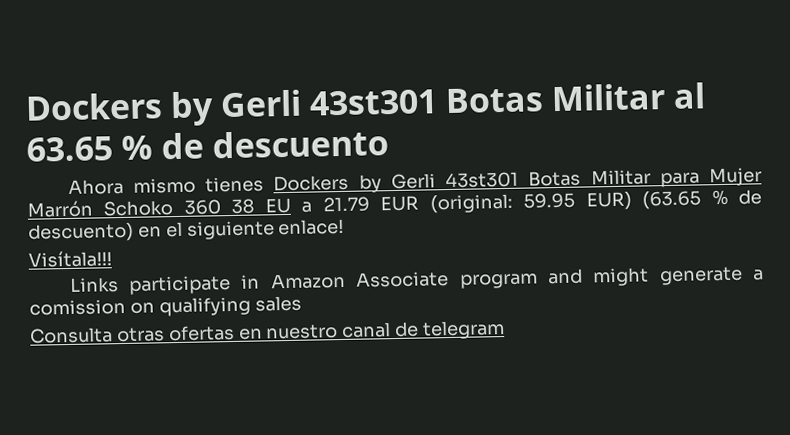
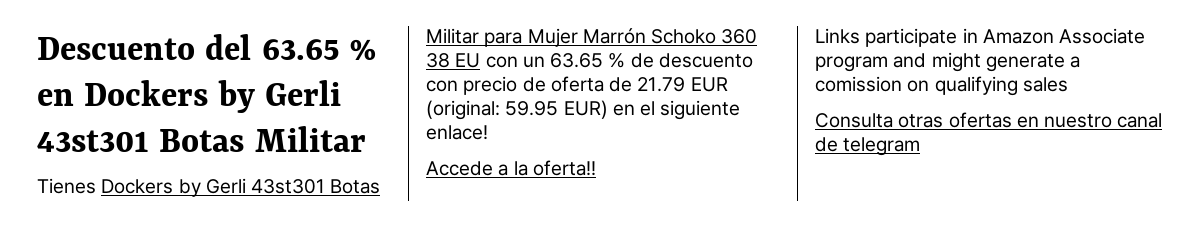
- Dockers by Gerli 43st301 Botas Militar al 63.65 % de descuento
- Ahora mismo tienes Dockers by Gerli 43st301 Botas Militar para Mujer Marrón Schoko 360 38 EU a 21.79 EUR (original: 59.95 EUR) (63.65 % de descuento) en el siguiente enlace!
+ Descuento del 63.65 % en Dockers by Gerli 43st301 Botas Militar
+ Tienes Dockers by Gerli 43st301 Botas Militar para Mujer Marrón Schoko 360 38 EU con un 63.65 % de descuento con precio de oferta de 21.79 EUR (original: 59.95 EUR) en el siguiente enlace!
- Visítala!!!
+ Accede a la oferta!!

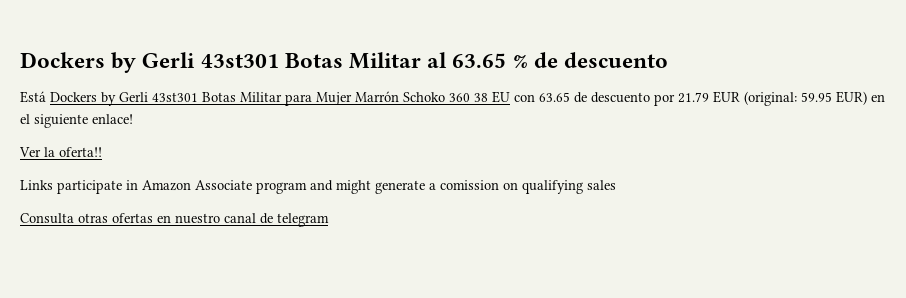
- Descuento del 63.65 % en Dockers by Gerli 43st301 Botas Militar
- Tienes Dockers by Gerli 43st301 Botas Militar para Mujer Marrón Schoko 360 38 EU con un 63.65 % de descuento con precio de oferta de 21.79 EUR (original: 59.95 EUR) en el siguiente enlace!
+ Dockers by Gerli 43st301 Botas Militar al 63.65 % de descuento
+ Está Dockers by Gerli 43st301 Botas Militar para Mujer Marrón Schoko 360 38 EU con 63.65 de descuento por 21.79 EUR (original: 59.95 EUR) en el siguiente enlace!
- Accede a la oferta!!
+ Ver la oferta!!

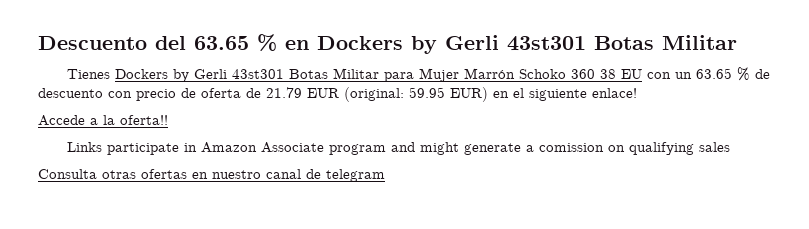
- Dockers by Gerli 43st301 Botas Militar al 63.65 % de descuento
- Está Dockers by Gerli 43st301 Botas Militar para Mujer Marrón Schoko 360 38 EU con 63.65 de descuento por 21.79 EUR (original: 59.95 EUR) en el siguiente enlace!
+ Descuento del 63.65 % en Dockers by Gerli 43st301 Botas Militar
+ Tienes Dockers by Gerli 43st301 Botas Militar para Mujer Marrón Schoko 360 38 EU con un 63.65 % de descuento con precio de oferta de 21.79 EUR (original: 59.95 EUR) en el siguiente enlace!
- Ver la oferta!!
+ Accede a la oferta!!

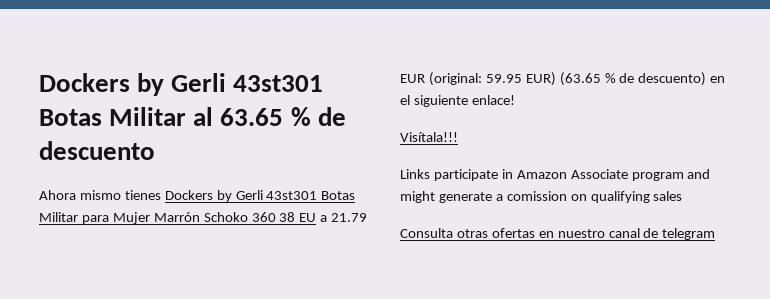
- Descuento del 63.65 % en Dockers by Gerli 43st301 Botas Militar
- Tienes Dockers by Gerli 43st301 Botas Militar para Mujer Marrón Schoko 360 38 EU con un 63.65 % de descuento con precio de oferta de 21.79 EUR (original: 59.95 EUR) en el siguiente enlace!
+ Dockers by Gerli 43st301 Botas Militar al 63.65 % de descuento
+ Ahora mismo tienes Dockers by Gerli 43st301 Botas Militar para Mujer Marrón Schoko 360 38 EU a 21.79 EUR (original: 59.95 EUR) (63.65 % de descuento) en el siguiente enlace!
- Accede a la oferta!!
+ Visítala!!!

